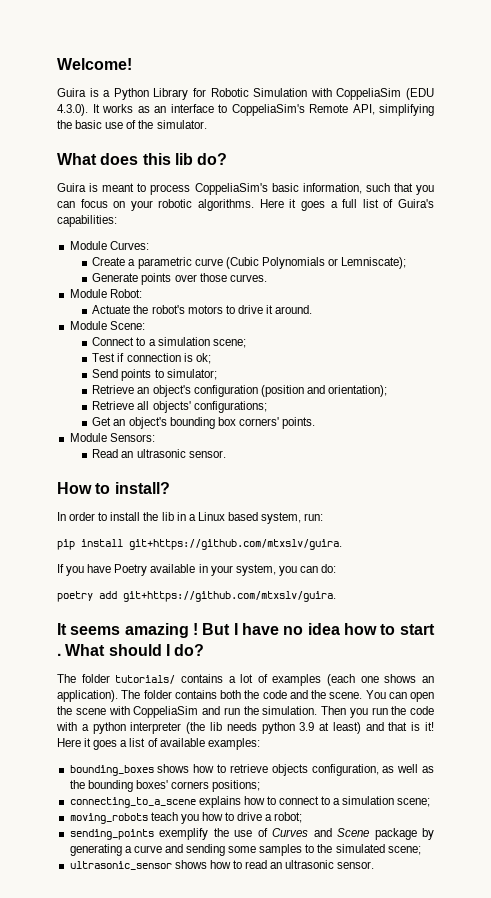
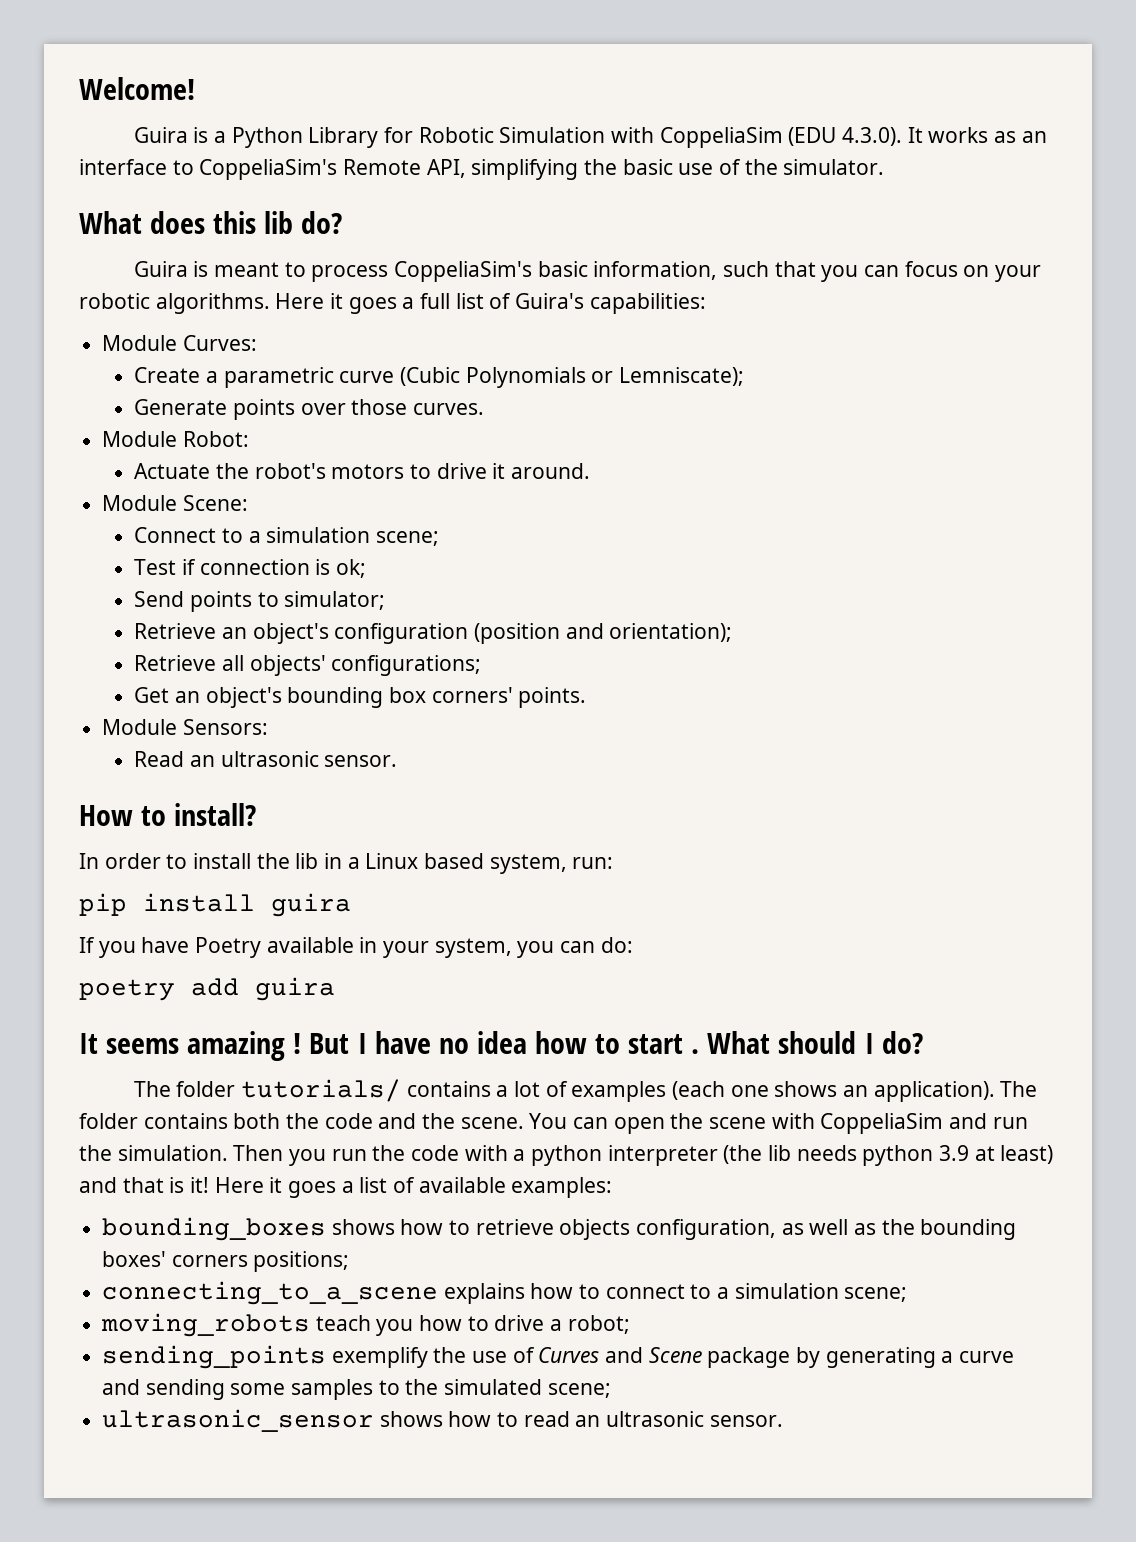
- pip install git+https://github.com/mtxslv/guira.
+ pip install guira
- poetry add git+https://github.com/mtxslv/guira.
+ poetry add guira

